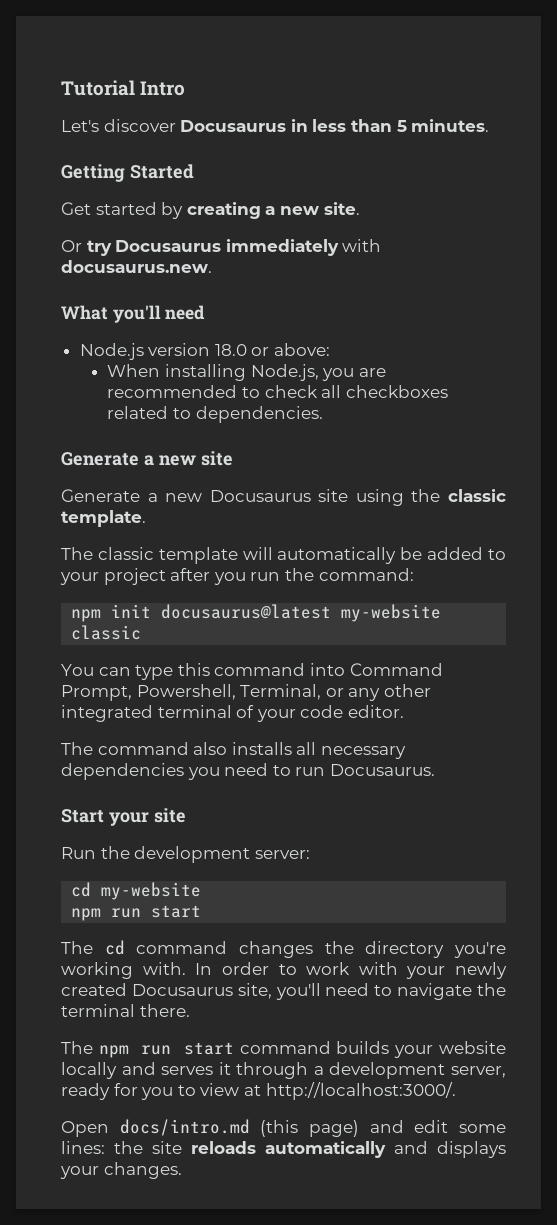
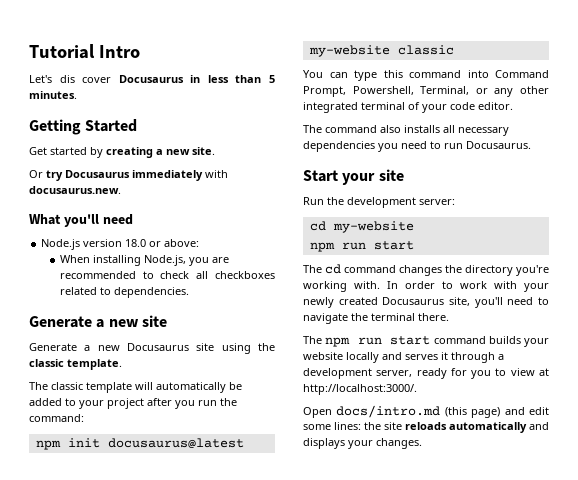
- Let's discover Docusaurus in less than 5 minutes.
+ Let's dis cover Docusaurus in less than 5 minutes.

